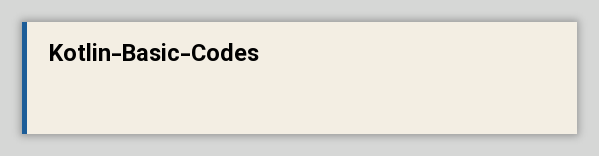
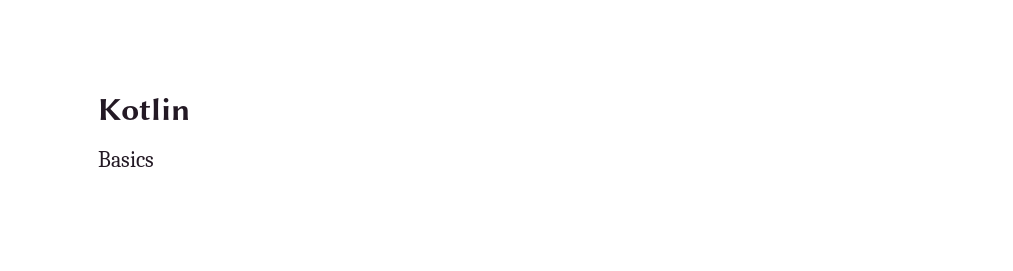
- Kotlin-Basic-Codes
+ Kotlin
+ Basics

